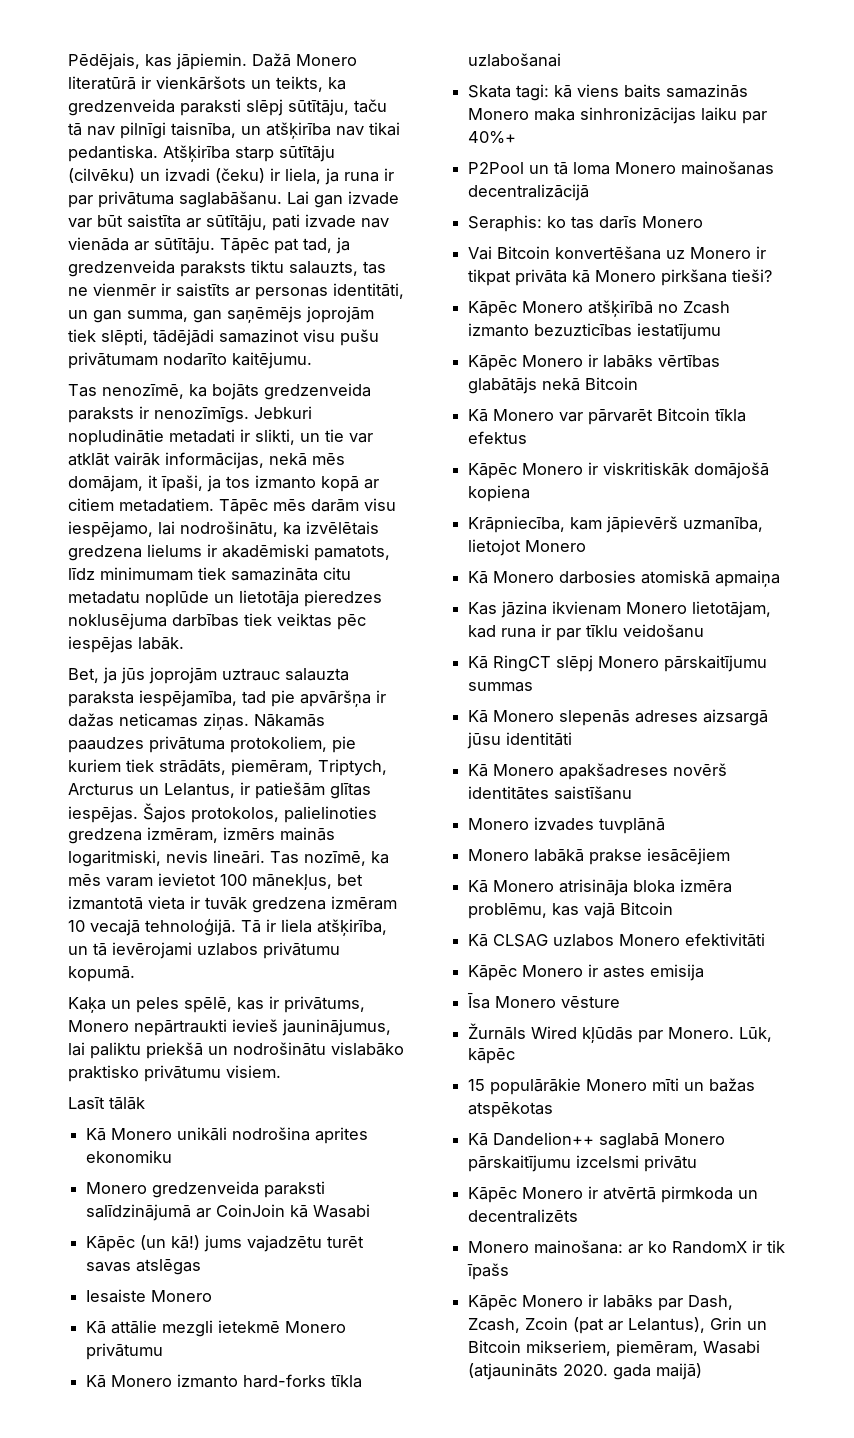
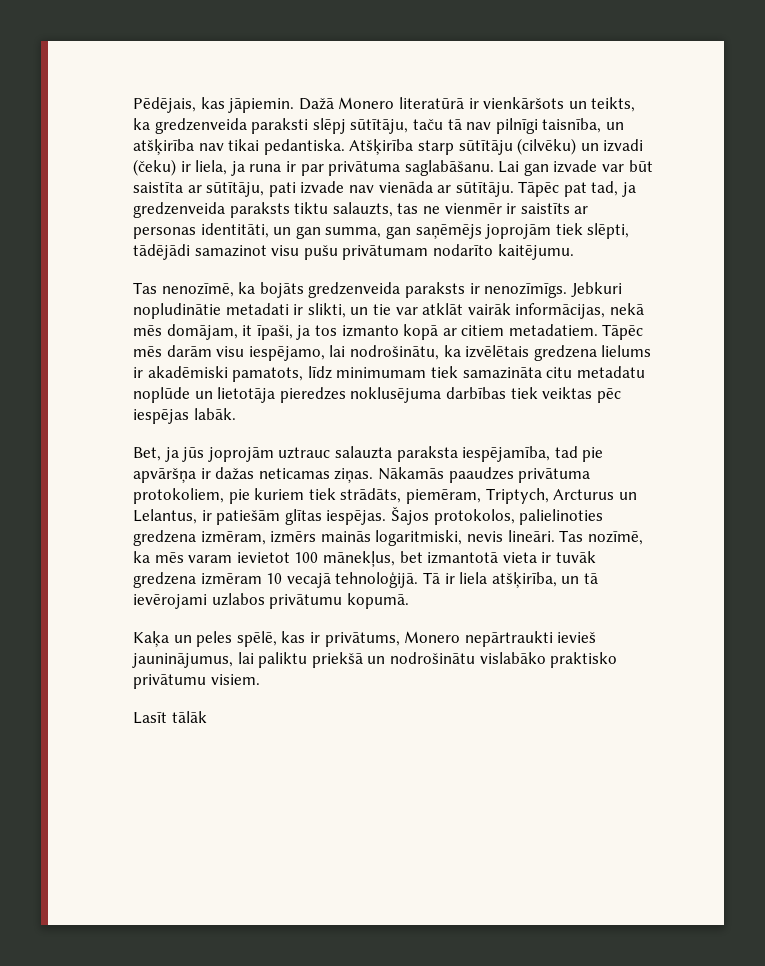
- Kā Monero unikāli nodrošina aprites ekonomiku
- Monero gredzenveida paraksti salīdzinājumā ar CoinJoin kā Wasabi
- Kāpēc (un kā!) jums vajadzētu turēt savas atslēgas
- Iesaiste Monero
- Kā attālie mezgli ietekmē Monero privātumu
- Kā Monero izmanto hard-forks tīkla uzlabošanai
- Skata tagi: kā viens baits samazinās Monero maka sinhronizācijas laiku par 40%+
- P2Pool un tā loma Monero mainošanas decentralizācijā
- Seraphis: ko tas darīs Monero
- Vai Bitcoin konvertēšana uz Monero ir tikpat privāta kā Monero pirkšana tieši?
- Kāpēc Monero atšķirībā no Zcash izmanto bezuzticības iestatījumu
- Kāpēc Monero ir labāks vērtības glabātājs nekā Bitcoin
- Kā Monero var pārvarēt Bitcoin tīkla efektus
- Kāpēc Monero ir viskritiskāk domājošā kopiena
- Krāpniecība, kam jāpievērš uzmanība, lietojot Monero
- Kā Monero darbosies atomiskā apmaiņa
- Kas jāzina ikvienam Monero lietotājam, kad runa ir par tīklu veidošanu
- Kā RingCT slēpj Monero pārskaitījumu summas
- Kā Monero slepenās adreses aizsargā jūsu identitāti
- Kā Monero apakšadreses novērš identitātes saistīšanu
- Monero izvades tuvplānā
- Monero labākā prakse iesācējiem
- Kā Monero atrisināja bloka izmēra problēmu, kas vajā Bitcoin
- Kā CLSAG uzlabos Monero efektivitāti
- Kāpēc Monero ir astes emisija
- Īsa Monero vēsture
- Žurnāls Wired kļūdās par Monero. Lūk, kāpēc
- 15 populārākie Monero mīti un bažas atspēkotas
- Kā Dandelion++ saglabā Monero pārskaitījumu izcelsmi privātu
- Kāpēc Monero ir atvērtā pirmkoda un decentralizēts
- Monero mainošana: ar ko RandomX ir tik īpašs
- Kāpēc Monero ir labāks par Dash, Zcash, Zcoin (pat ar Lelantus), Grin un Bitcoin mikseriem, piemēram, Wasabi (atjaunināts 2020. gada maijā)

